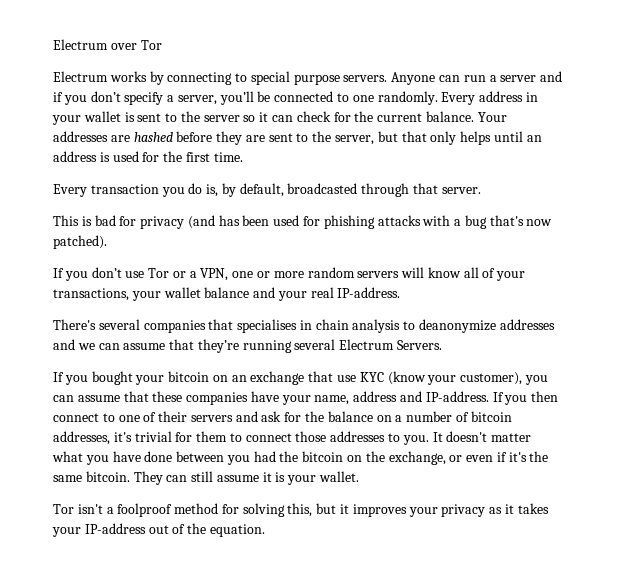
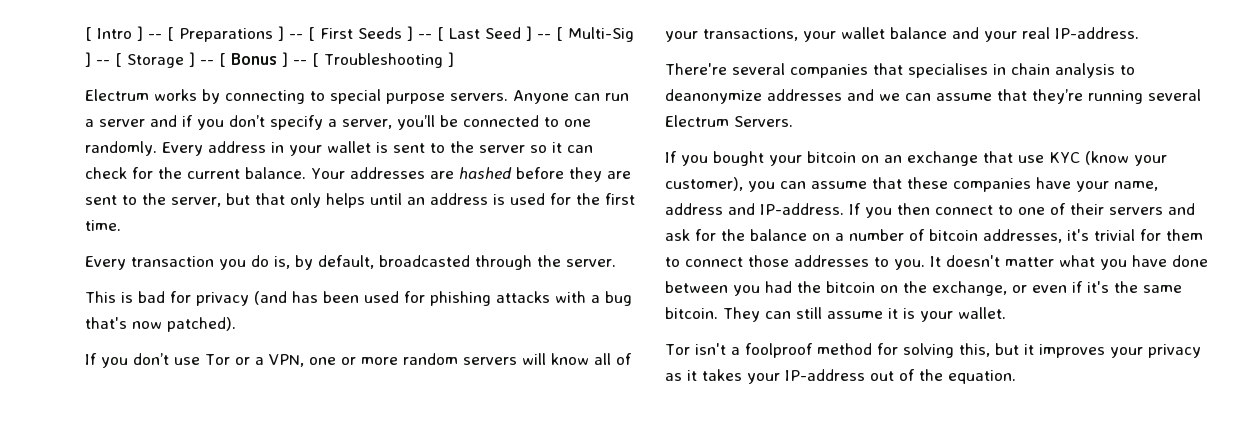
- Electrum over Tor
+ [ Intro ] -- [ Preparations ] -- [ First Seeds ] -- [ Last Seed ] -- [ Multi-Sig ] -- [ Storage ] -- [ Bonus ] -- [ Troubleshooting ]
- Every transaction you do is, by default, broadcasted through that server.
+ Every transaction you do is, by default, broadcasted through the server.
- There's several companies that specialises in chain analysis to deanonymize addresses and we can assume that they’re running several Electrum Servers.
+ There're several companies that specialises in chain analysis to deanonymize addresses and we can assume that they’re running several Electrum Servers.

